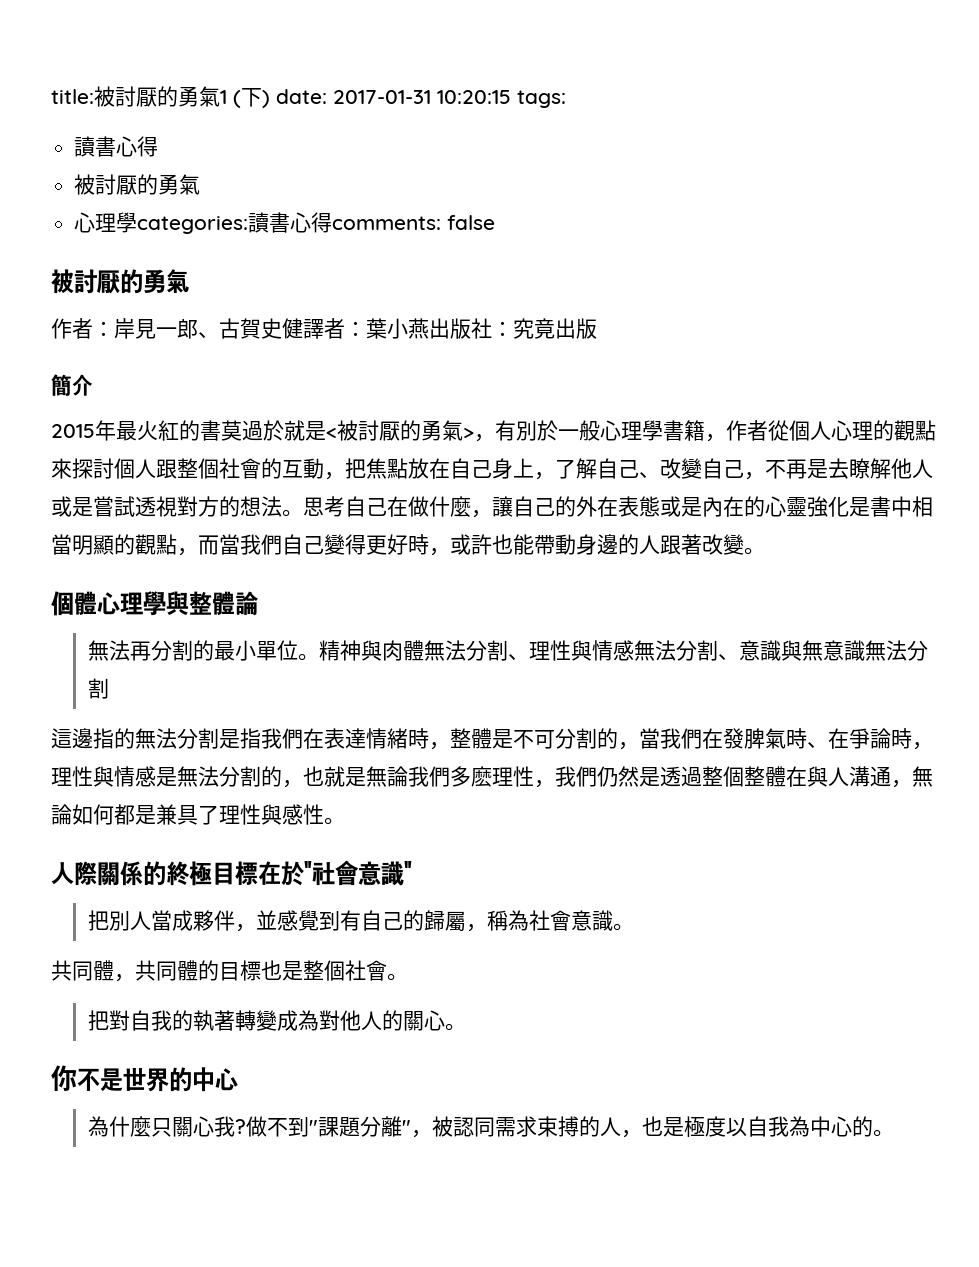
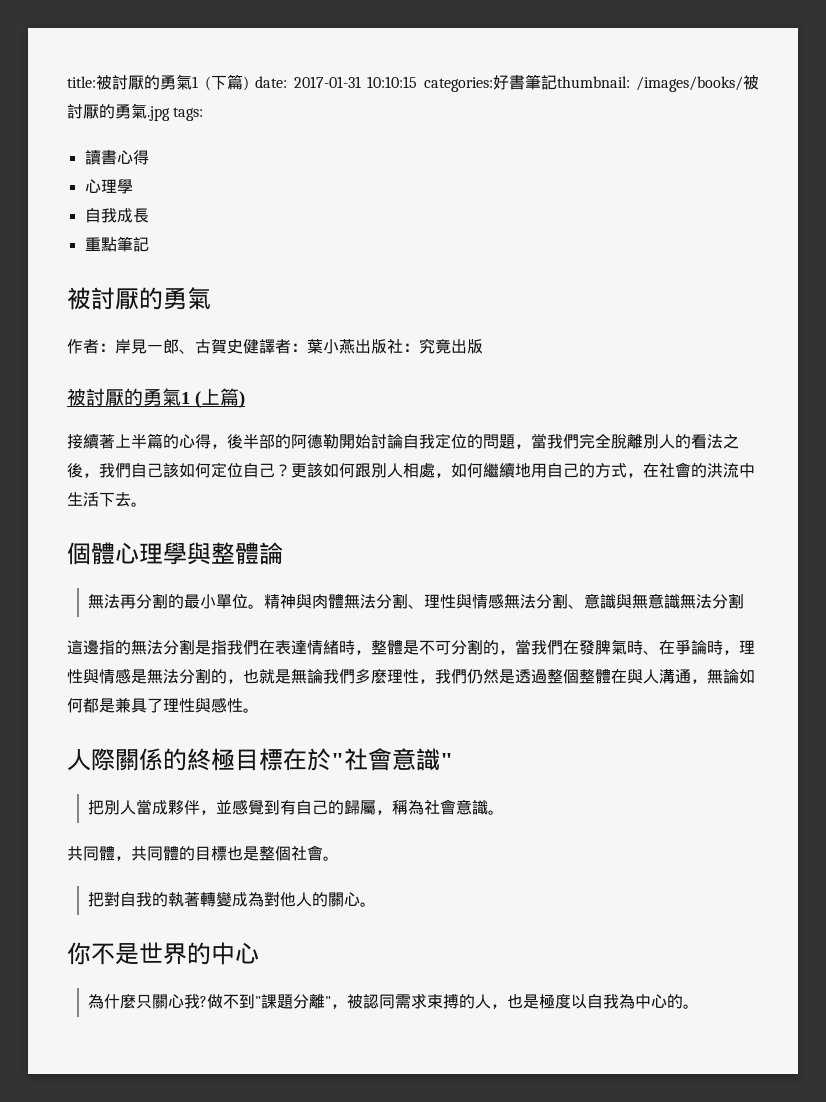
- title:被討厭的勇氣1 (下) date: 2017-01-31 10:20:15 tags:
+ title:被討厭的勇氣1 (下篇) date: 2017-01-31 10:10:15 categories:好書筆記thumbnail: /images/books/被討厭的勇氣.jpg tags:
  讀書心得
- 被討厭的勇氣
- 心理學categories:讀書心得comments: false
+ 心理學
+ 自我成長
+ 重點筆記
- 簡介
- 2015年最火紅的書莫過於就是<被討厭的勇氣>，有別於一般心理學書籍，作者從個人心理的觀點來探討個人跟整個社會的互動，把焦點放在自己身上，了解自己、改變自己，不再是去瞭解他人或是嘗試透視對方的想法。思考自己在做什麼，讓自己的外在表態或是內在的心靈強化是書中相當明顯的觀點，而當我們自己變得更好時，或許也能帶動身邊的人跟著改變。
+ 被討厭的勇氣1 (上篇)
+ 接續著上半篇的心得，後半部的阿德勒開始討論自我定位的問題，當我們完全脫離別人的看法之後，我們自己該如何定位自己？更該如何跟別人相處，如何繼續地用自己的方式，在社會的洪流中生活下去。

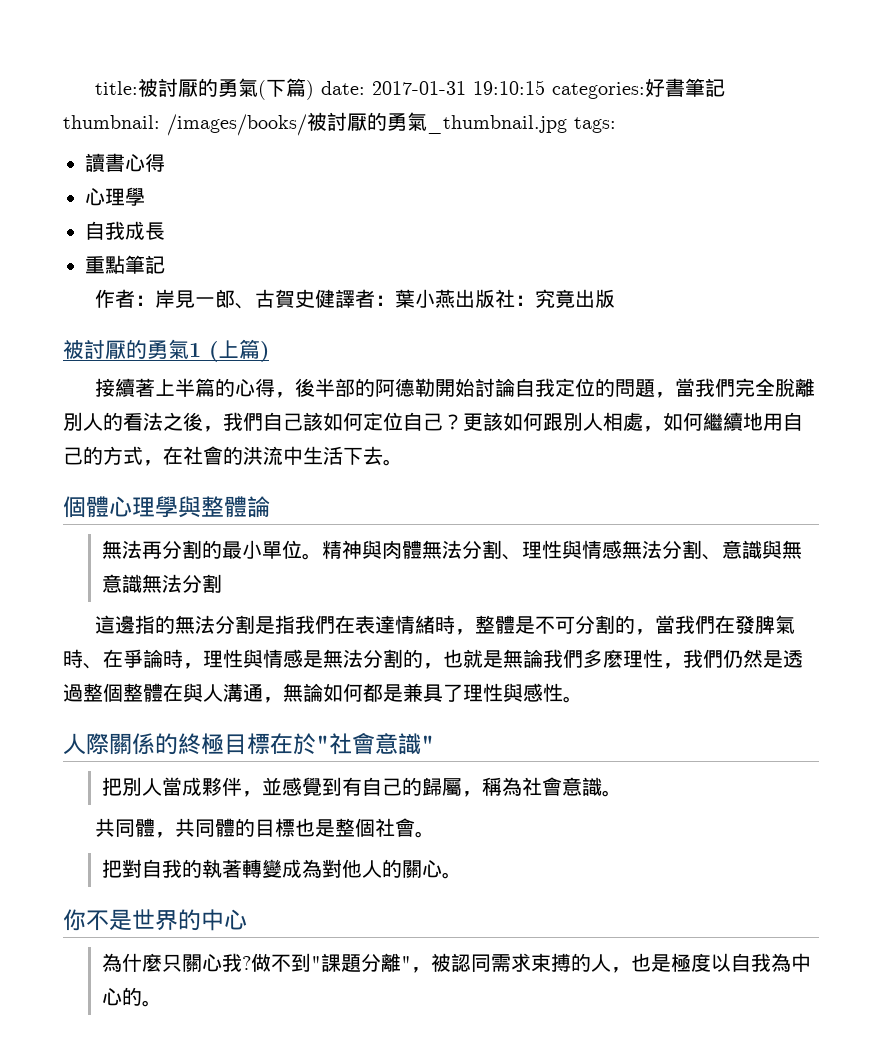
- title:被討厭的勇氣1 (下篇) date: 2017-01-31 10:10:15 categories:好書筆記thumbnail: /images/books/被討厭的勇氣.jpg tags:
+ title:被討厭的勇氣(下篇) date: 2017-01-31 19:10:15 categories:好書筆記thumbnail: /images/books/被討厭的勇氣_thumbnail.jpg tags:
  重點筆記
- 被討厭的勇氣

